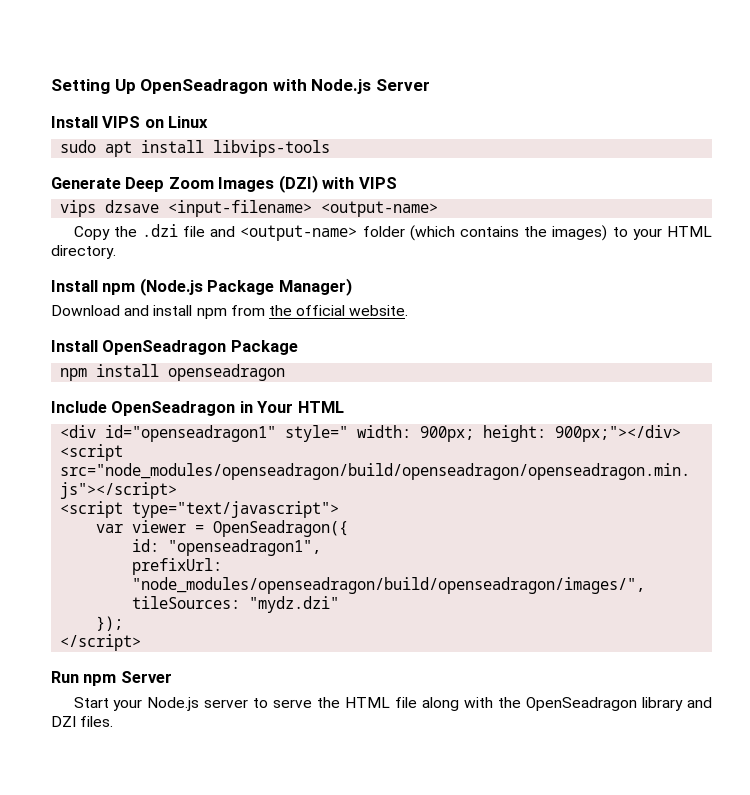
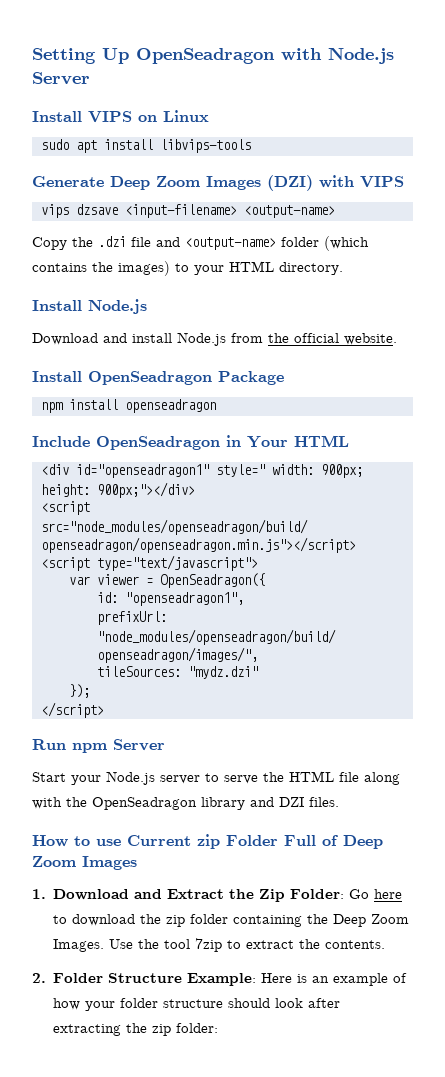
- Install npm (Node.js Package Manager)
+ Install Node.js
- Download and install npm from the official website.
+ Download and install Node.js from the official website.
+ How to use Current zip Folder Full of Deep Zoom Images
+ 1. Download and Extract the Zip Folder: Go here to download the zip folder containing the Deep Zoom Images. Use the tool 7zip to extract the contents.
+ 2. Folder Structure Example: Here is an example of how your folder structure should look after extracting the zip folder:

